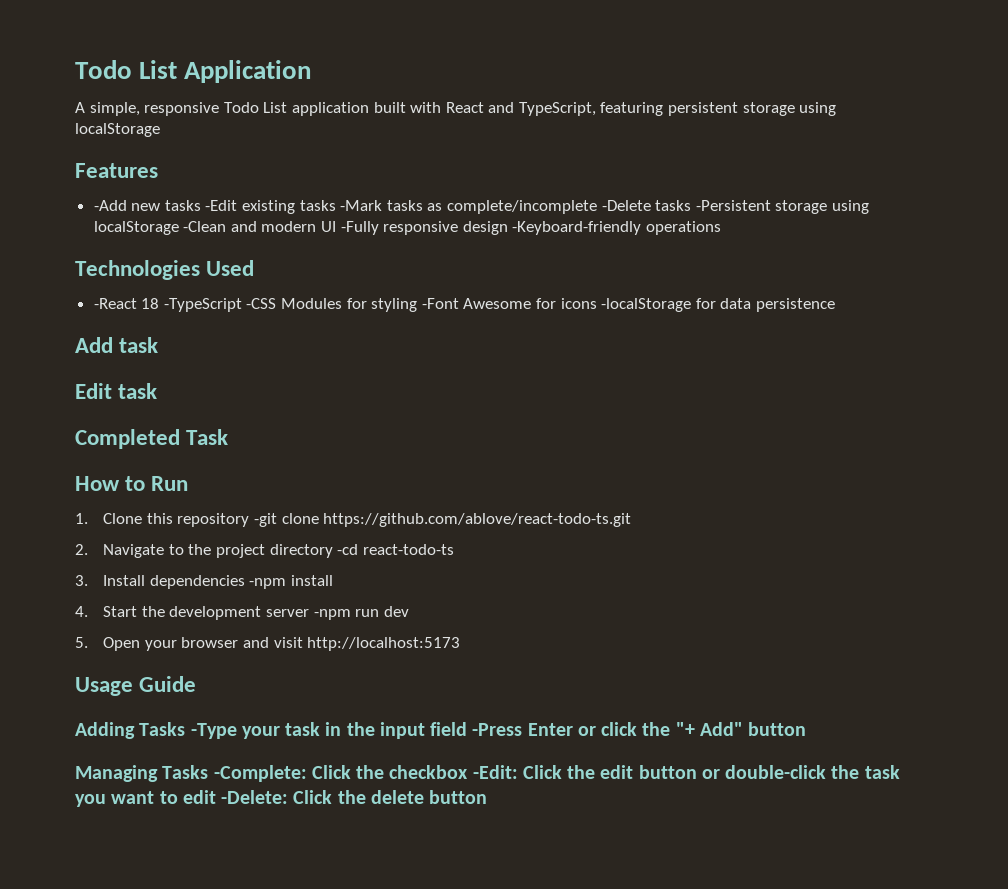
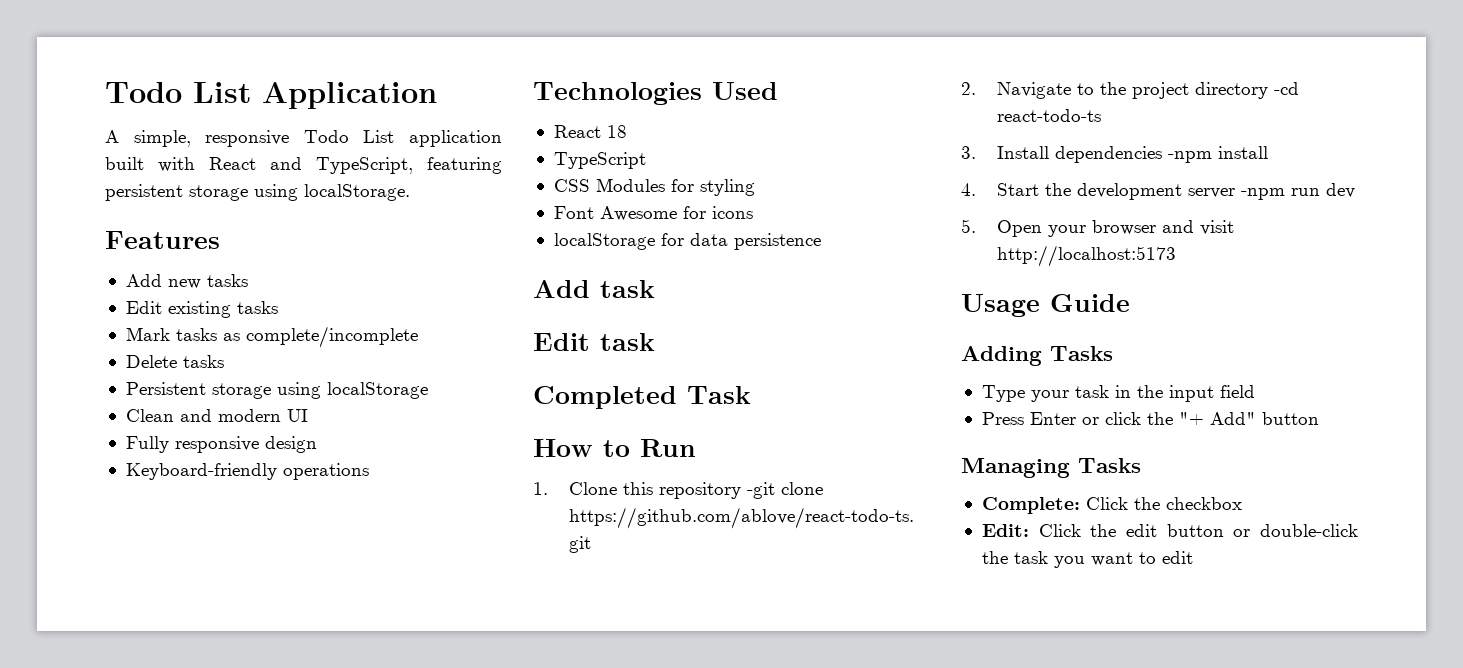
- A simple, responsive Todo List application built with React and TypeScript, featuring persistent storage using localStorage
+ A simple, responsive Todo List application built with React and TypeScript, featuring persistent storage using localStorage.
- -Add new tasks -Edit existing tasks -Mark tasks as complete/incomplete -Delete tasks -Persistent storage using localStorage -Clean and modern UI -Fully responsive design -Keyboard-friendly operations
+ Add new tasks
+ Edit existing tasks
+ Mark tasks as complete/incomplete
+ Delete tasks
+ Persistent storage using localStorage
+ Clean and modern UI
+ Fully responsive design
+ Keyboard-friendly operations
- -React 18 -TypeScript -CSS Modules for styling -Font Awesome for icons -localStorage for data persistence
+ React 18
+ TypeScript
+ CSS Modules for styling
+ Font Awesome for icons
+ localStorage for data persistence
- Adding Tasks -Type your task in the input field -Press Enter or click the "+ Add" button
+ Adding Tasks
+ Type your task in the input field
+ Press Enter or click the "+ Add" button
- Managing Tasks -Complete: Click the checkbox -Edit: Click the edit button or double-click the task you want to edit -Delete: Click the delete button
+ Managing Tasks
+ Complete: Click the checkbox
+ Edit: Click the edit button or double-click the task you want to edit

